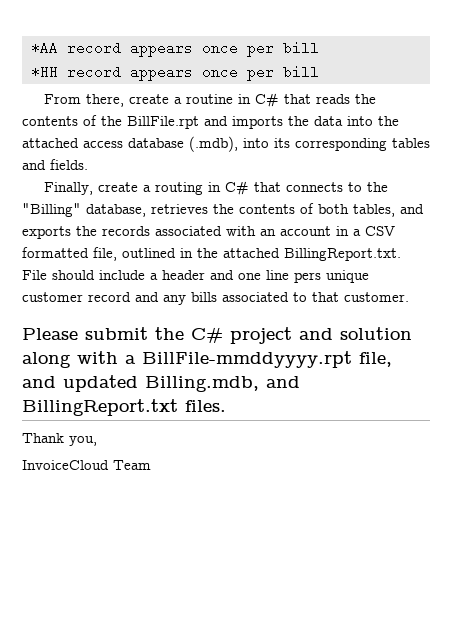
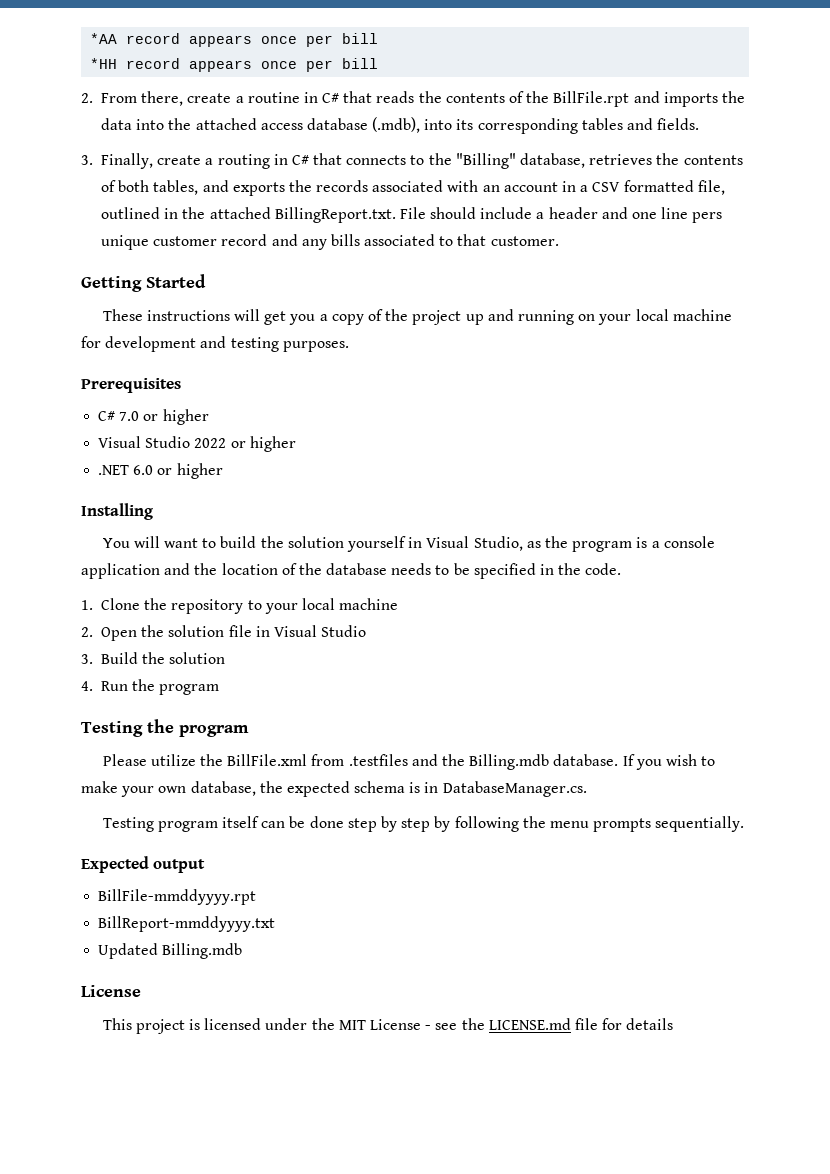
- From there, create a routine in C# that reads the contents of the BillFile.rpt and imports the data into the attached access database (.mdb), into its corresponding tables and fields.
+ 2. From there, create a routine in C# that reads the contents of the BillFile.rpt and imports the data into the attached access database (.mdb), into its corresponding tables and fields.
- Finally, create a routing in C# that connects to the "Billing" database, retrieves the contents of both tables, and exports the records associated with an account in a CSV formatted file, outlined in the attached BillingReport.txt. File should include a header and one line pers unique customer record and any bills associated to that customer.
+ 3. Finally, create a routing in C# that connects to the "Billing" database, retrieves the contents of both tables, and exports the records associated with an account in a CSV formatted file, outlined in the attached BillingReport.txt. File should include a header and one line pers unique customer record and any bills associated to that customer.
- Please submit the C# project and solution along with a BillFile-mmddyyyy.rpt file, and updated Billing.mdb, and BillingReport.txt files.
- Thank you,
- InvoiceCloud Team
+ Getting Started
+ These instructions will get you a copy of the project up and running on your local machine for development and testing purposes.
+ Prerequisites
+ C# 7.0 or higher
+ Visual Studio 2022 or higher
+ .NET 6.0 or higher
+ Installing
+ You will want to build the solution yourself in Visual Studio, as the program is a console application and the location of the database needs to be specified in the code.
+ 1. Clone the repository to your local machine
+ 2. Open the solution file in Visual Studio
+ 3. Build the solution
+ 4. Run the program
+ Testing the program
+ Please utilize the BillFile.xml from .testfiles and the Billing.mdb database. If you wish to make your own database, the expected schema is in DatabaseManager.cs.
+ Testing program itself can be done step by step by following the menu prompts sequentially.
+ Expected output
+ BillFile-mmddyyyy.rpt
+ BillReport-mmddyyyy.txt
+ Updated Billing.mdb
+ License
+ This project is licensed under the MIT License - see the LICENSE.md file for details

